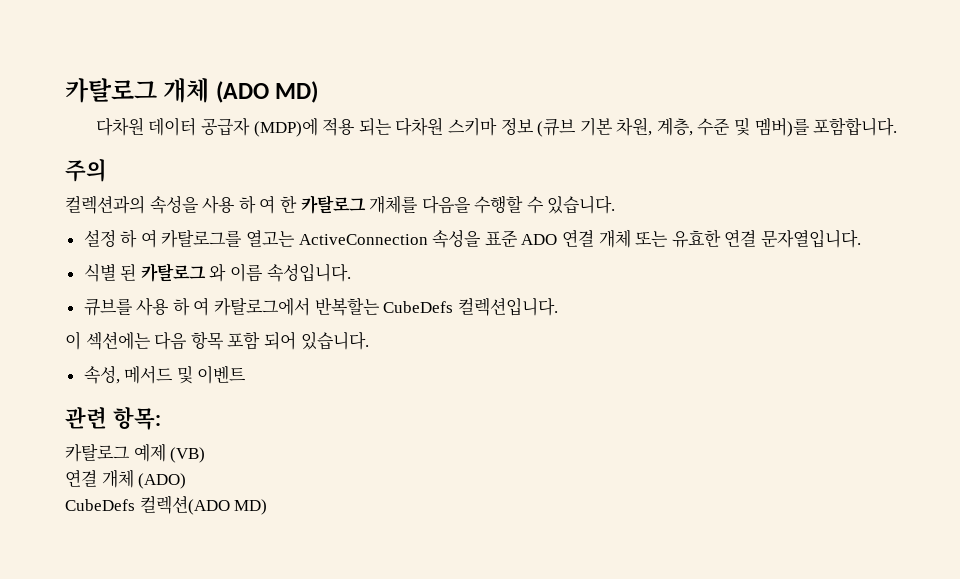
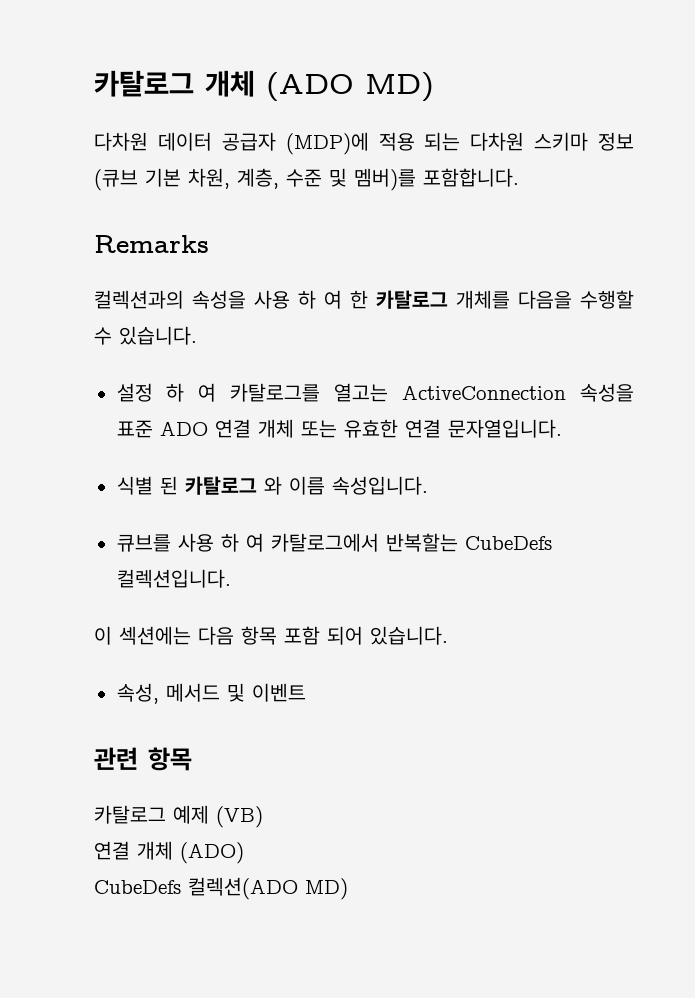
- 주의
+ Remarks
- 관련 항목:
+ 관련 항목

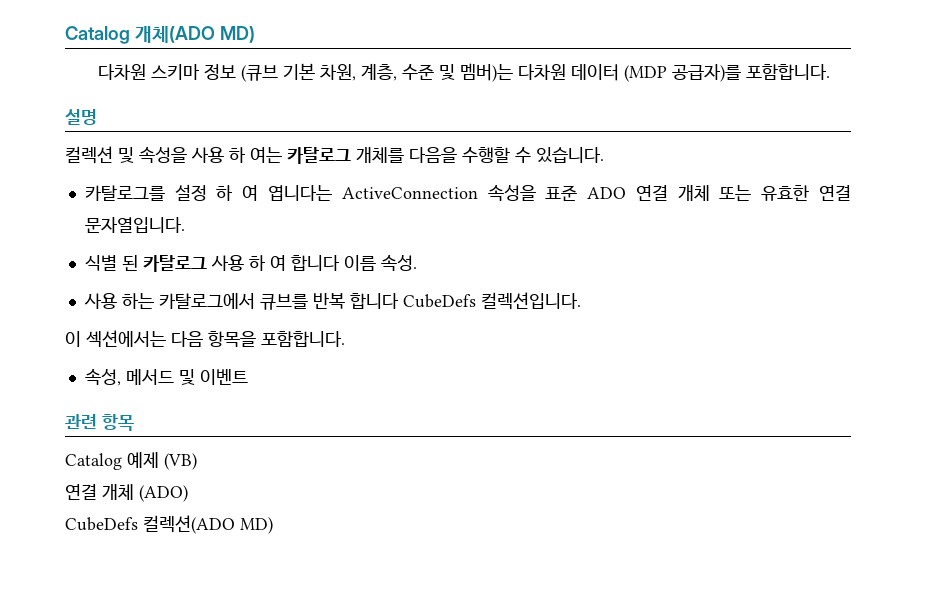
- 카탈로그 개체 (ADO MD)
+ Catalog 개체(ADO MD)
- 다차원 데이터 공급자 (MDP)에 적용 되는 다차원 스키마 정보 (큐브 기본 차원, 계층, 수준 및 멤버)를 포함합니다.
- Remarks
- 컬렉션과의 속성을 사용 하 여 한 카탈로그 개체를 다음을 수행할 수 있습니다.
+ 다차원 스키마 정보 (큐브 기본 차원, 계층, 수준 및 멤버)는 다차원 데이터 (MDP 공급자)를 포함합니다.
+ 설명
+ 컬렉션 및 속성을 사용 하 여는 카탈로그 개체를 다음을 수행할 수 있습니다.
- 설정 하 여 카탈로그를 열고는 ActiveConnection 속성을 표준 ADO 연결 개체 또는 유효한 연결 문자열입니다.
+ 카탈로그를 설정 하 여 엽니다는 ActiveConnection 속성을 표준 ADO 연결 개체 또는 유효한 연결 문자열입니다.
- 식별 된 카탈로그 와 이름 속성입니다.
- 큐브를 사용 하 여 카탈로그에서 반복할는 CubeDefs 컬렉션입니다.
- 이 섹션에는 다음 항목 포함 되어 있습니다.
+ 식별 된 카탈로그 사용 하 여 합니다 이름 속성.
+ 사용 하는 카탈로그에서 큐브를 반복 합니다 CubeDefs 컬렉션입니다.
+ 이 섹션에서는 다음 항목을 포함합니다.
- 카탈로그 예제 (VB)
+ Catalog 예제 (VB)

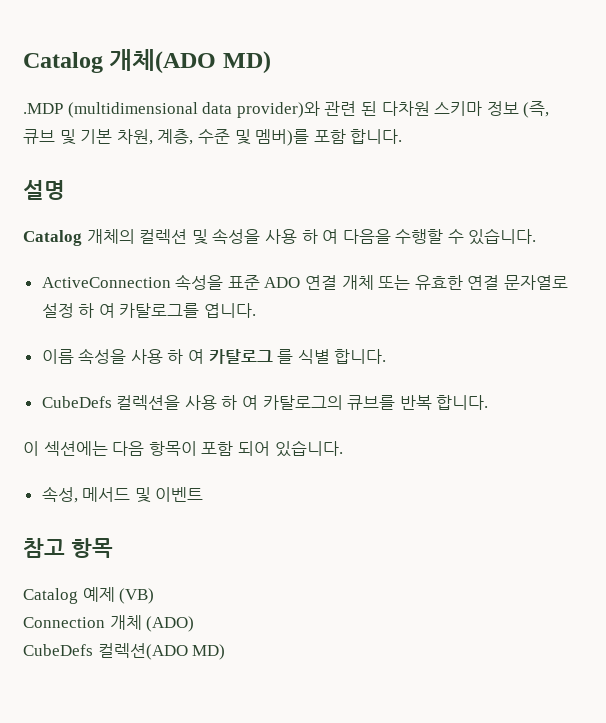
- 다차원 스키마 정보 (큐브 기본 차원, 계층, 수준 및 멤버)는 다차원 데이터 (MDP 공급자)를 포함합니다.
+ .MDP (multidimensional data provider)와 관련 된 다차원 스키마 정보 (즉, 큐브 및 기본 차원, 계층, 수준 및 멤버)를 포함 합니다.
- 컬렉션 및 속성을 사용 하 여는 카탈로그 개체를 다음을 수행할 수 있습니다.
+ Catalog 개체의 컬렉션 및 속성을 사용 하 여 다음을 수행할 수 있습니다.
- 카탈로그를 설정 하 여 엽니다는 ActiveConnection 속성을 표준 ADO 연결 개체 또는 유효한 연결 문자열입니다.
- 식별 된 카탈로그 사용 하 여 합니다 이름 속성.
- 사용 하는 카탈로그에서 큐브를 반복 합니다 CubeDefs 컬렉션입니다.
- 이 섹션에서는 다음 항목을 포함합니다.
+ ActiveConnection 속성을 표준 ADO 연결 개체 또는 유효한 연결 문자열로 설정 하 여 카탈로그를 엽니다.
+ 이름 속성을 사용 하 여 카탈로그 를 식별 합니다.
+ CubeDefs 컬렉션을 사용 하 여 카탈로그의 큐브를 반복 합니다.
+ 이 섹션에는 다음 항목이 포함 되어 있습니다.
- 관련 항목
+ 참고 항목
- 연결 개체 (ADO)
+ Connection 개체 (ADO)

